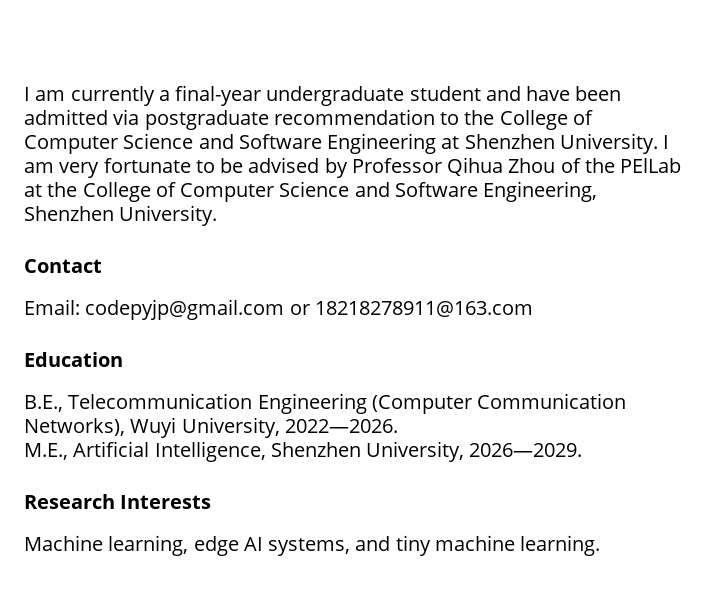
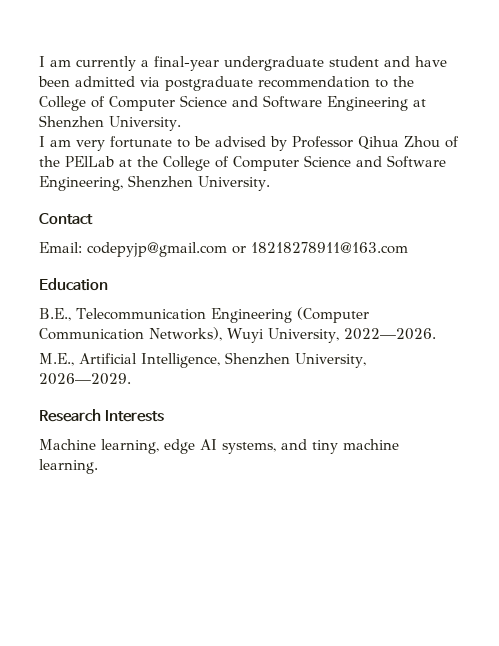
- I am currently a final-year undergraduate student and have been admitted via postgraduate recommendation to the College of Computer Science and Software Engineering at Shenzhen University. I am very fortunate to be advised by Professor Qihua Zhou of the PElLab at the College of Computer Science and Software Engineering, Shenzhen University.
+ I am currently a final-year undergraduate student and have been admitted via postgraduate recommendation to the College of Computer Science and Software Engineering at Shenzhen University.
+ I am very fortunate to be advised by Professor Qihua Zhou of the PElLab at the College of Computer Science and Software Engineering, Shenzhen University.

